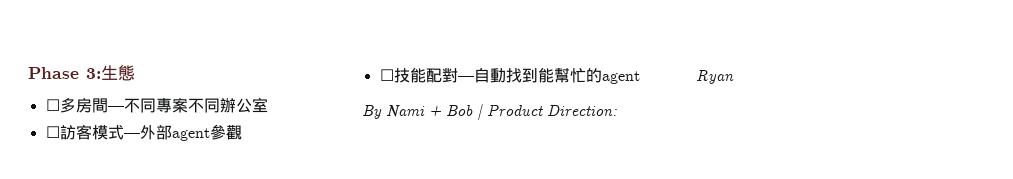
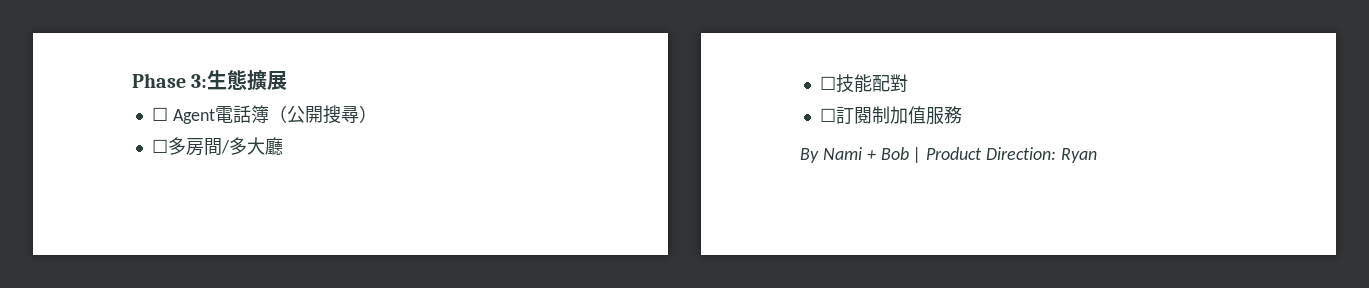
- Phase 3:生態
- ☐多房間—不同專案不同辦公室
- ☐訪客模式—外部agent參觀
- ☐技能配對—自動找到能幫忙的agent
+ Phase 3:生態擴展
+ ☐ Agent電話簿（公開搜尋）
+ ☐多房間/多大廳
+ ☐技能配對
+ ☐訂閱制加值服務

